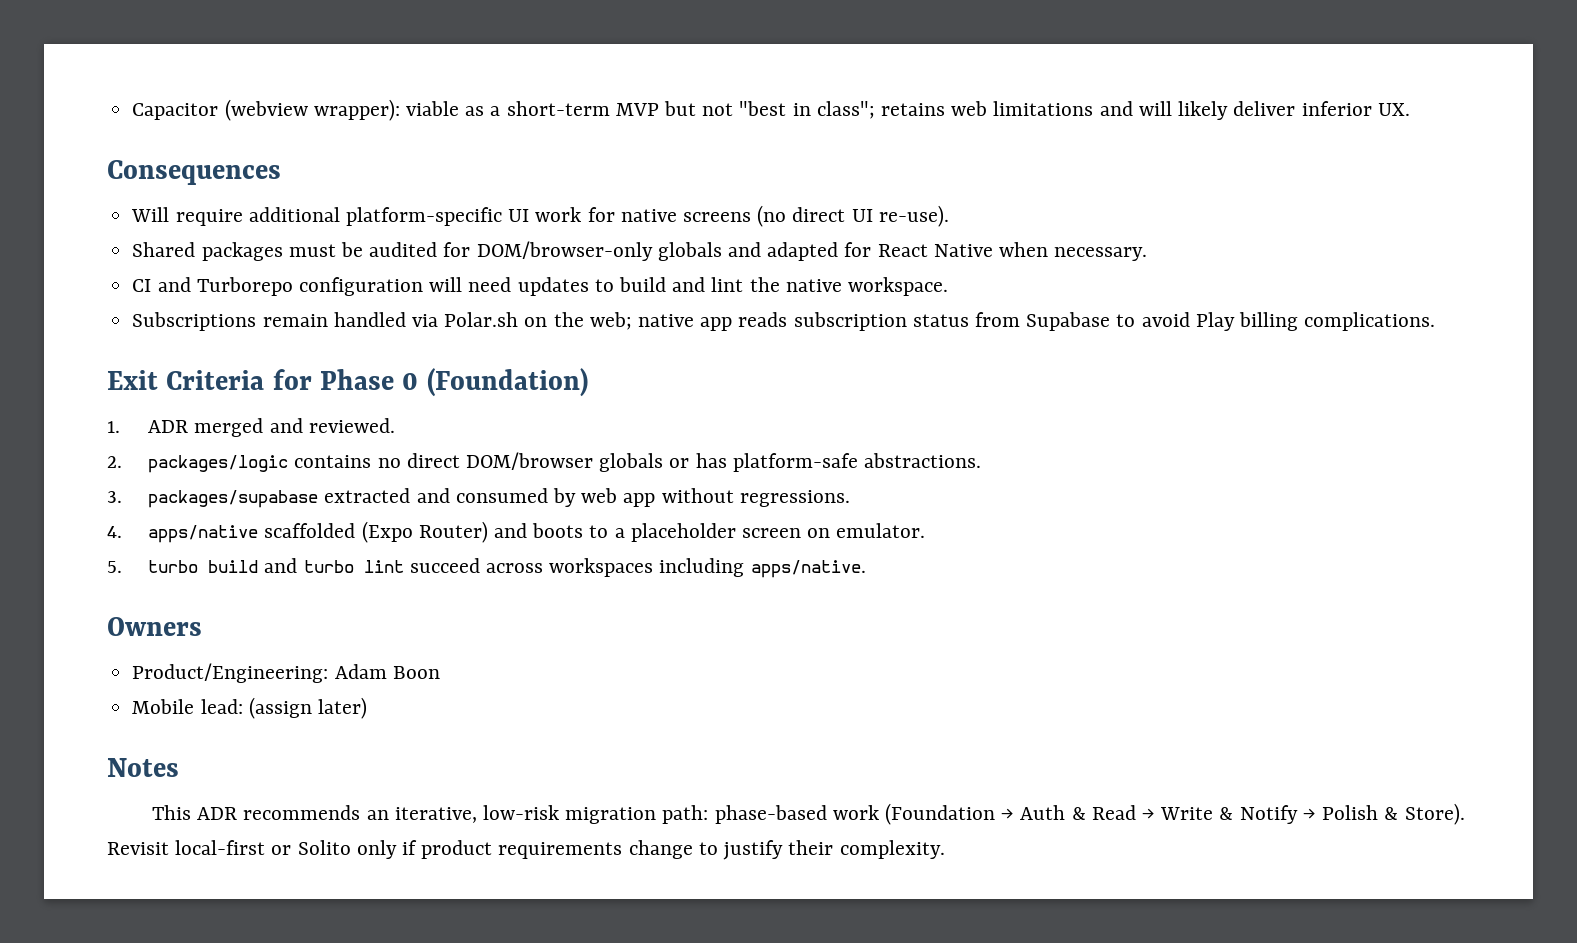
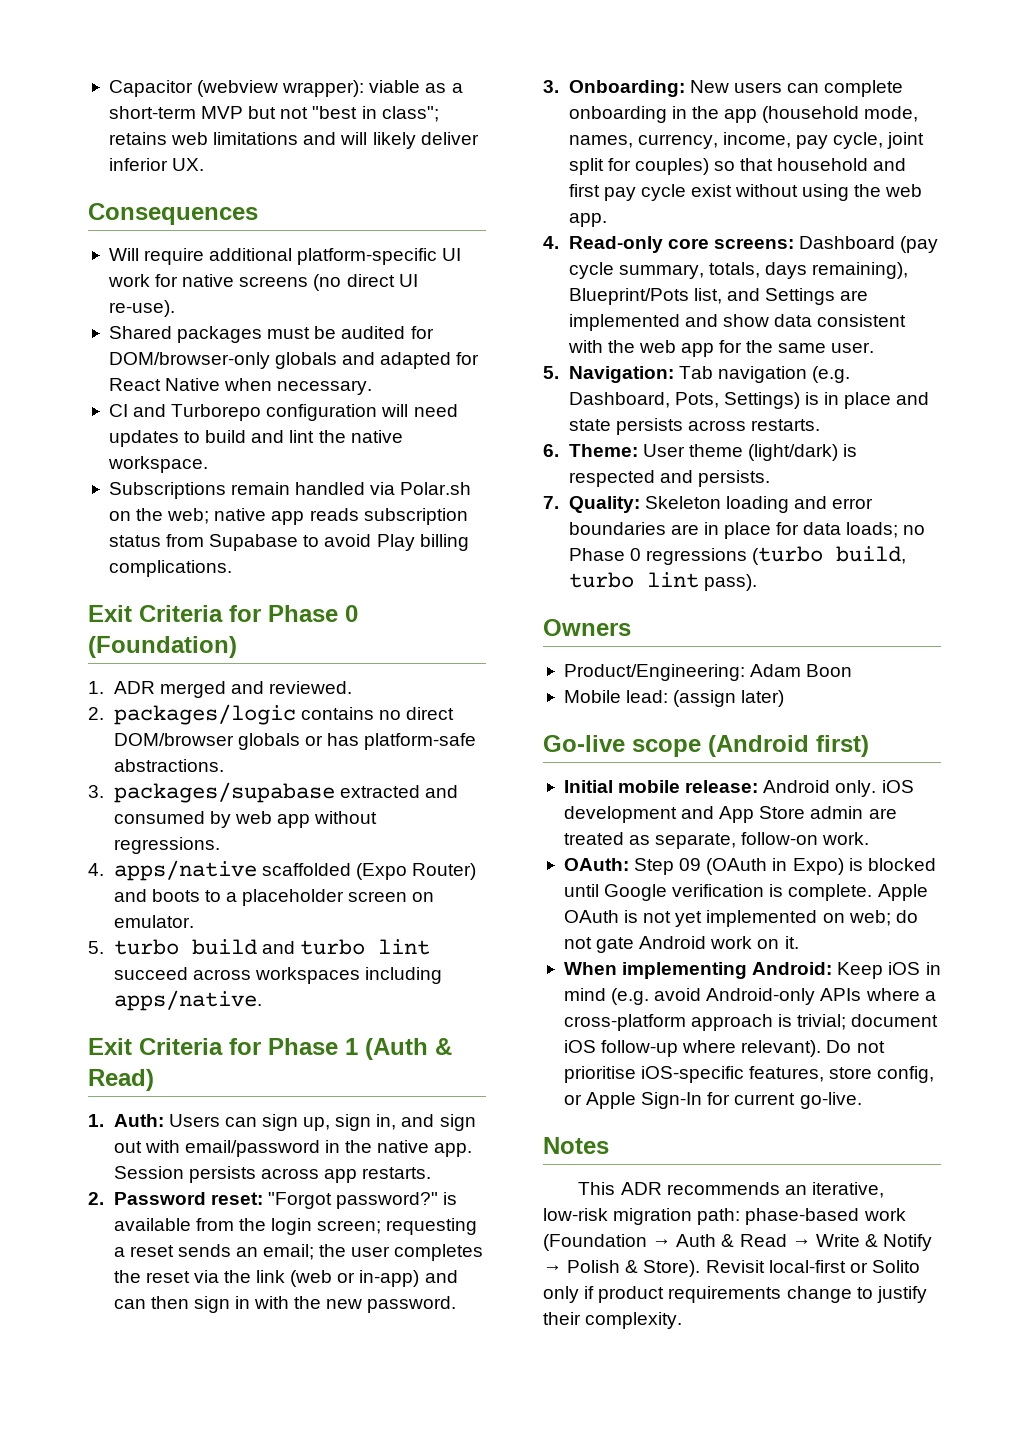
+ Exit Criteria for Phase 1 (Auth & Read)
+ 1. Auth: Users can sign up, sign in, and sign out with email/password in the native app. Session persists across app restarts.
+ 2. Password reset: "Forgot password?" is available from the login screen; requesting a reset sends an email; the user completes the reset via the link (web or in-app) and can then sign in with the new password.
+ 3. Onboarding: New users can complete onboarding in the app (household mode, names, currency, income, pay cycle, joint split for couples) so that household and first pay cycle exist without using the web app.
+ 4. Read-only core screens: Dashboard (pay cycle summary, totals, days remaining), Blueprint/Pots list, and Settings are implemented and show data consistent with the web app for the same user.
+ 5. Navigation: Tab navigation (e.g. Dashboard, Pots, Settings) is in place and state persists across restarts.
+ 6. Theme: User theme (light/dark) is respected and persists.
+ 7. Quality: Skeleton loading and error boundaries are in place for data loads; no Phase 0 regressions (turbo build, turbo lint pass).
+ Go-live scope (Android first)
+ Initial mobile release: Android only. iOS development and App Store admin are treated as separate, follow-on work.
+ OAuth: Step 09 (OAuth in Expo) is blocked until Google verification is complete. Apple OAuth is not yet implemented on web; do not gate Android work on it.
+ When implementing Android: Keep iOS in mind (e.g. avoid Android-only APIs where a cross-platform approach is trivial; document iOS follow-up where relevant). Do not prioritise iOS-specific features, store config, or Apple Sign-In for current go-live.

